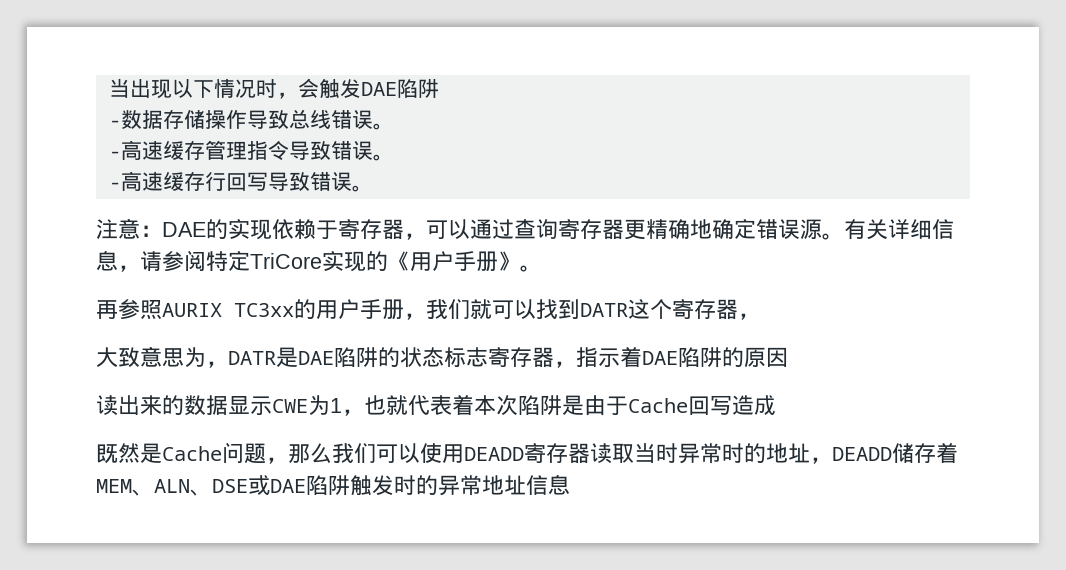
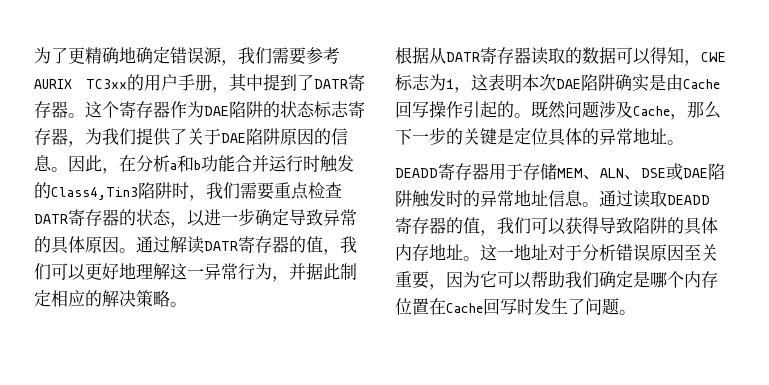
- 当出现以下情况时，会触发DAE陷阱
- -数据存储操作导致总线错误。
- -高速缓存管理指令导致错误。
- -高速缓存行回写导致错误。
- 注意：DAE的实现依赖于寄存器，可以通过查询寄存器更精确地确定错误源。有关详细信息，请参阅特定TriCore实现的《用户手册》。
- 再参照AURIX TC3xx的用户手册，我们就可以找到DATR这个寄存器，
- 大致意思为，DATR是DAE陷阱的状态标志寄存器，指示着DAE陷阱的原因
- 读出来的数据显示CWE为1，也就代表着本次陷阱是由于Cache回写造成
- 既然是Cache问题，那么我们可以使用DEADD寄存器读取当时异常时的地址，DEADD储存着MEM、ALN、DSE或DAE陷阱触发时的异常地址信息
+ 为了更精确地确定错误源，我们需要参考AURIX TC3xx的用户手册，其中提到了DATR寄存器。这个寄存器作为DAE陷阱的状态标志寄存器，为我们提供了关于DAE陷阱原因的信息。因此，在分析a和b功能合并运行时触发的Class4,Tin3陷阱时，我们需要重点检查DATR寄存器的状态，以进一步确定导致异常的具体原因。通过解读DATR寄存器的值，我们可以更好地理解这一异常行为，并据此制定相应的解决策略。
+ 根据从DATR寄存器读取的数据可以得知，CWE标志为1，这表明本次DAE陷阱确实是由Cache回写操作引起的。既然问题涉及Cache，那么下一步的关键是定位具体的异常地址。
+ DEADD寄存器用于存储MEM、ALN、DSE或DAE陷阱触发时的异常地址信息。通过读取DEADD寄存器的值，我们可以获得导致陷阱的具体内存地址。这一地址对于分析错误原因至关重要，因为它可以帮助我们确定是哪个内存位置在Cache回写时发生了问题。

